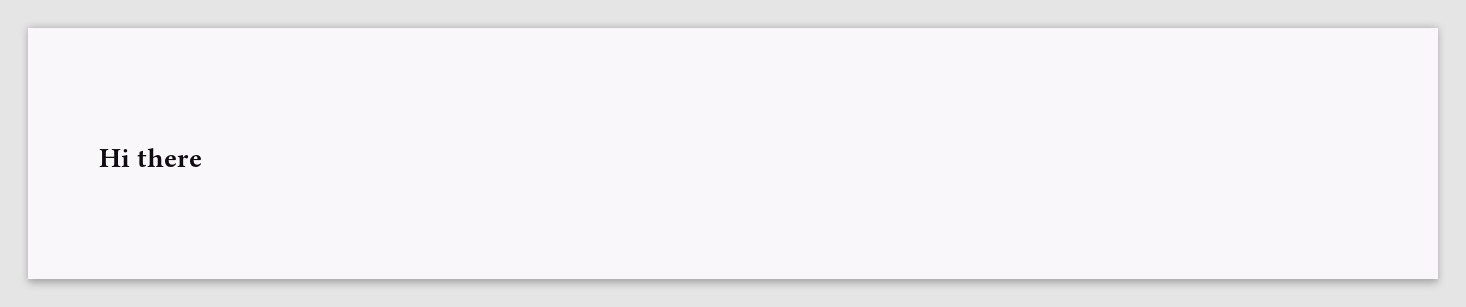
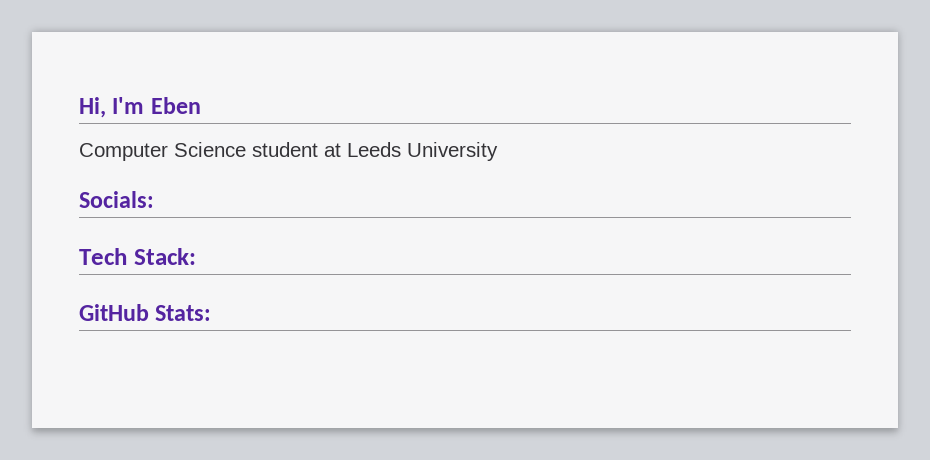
- Hi there
+ Hi, I'm Eben
+ Computer Science student at Leeds University
+ Socials:
+ Tech Stack:
+ GitHub Stats:

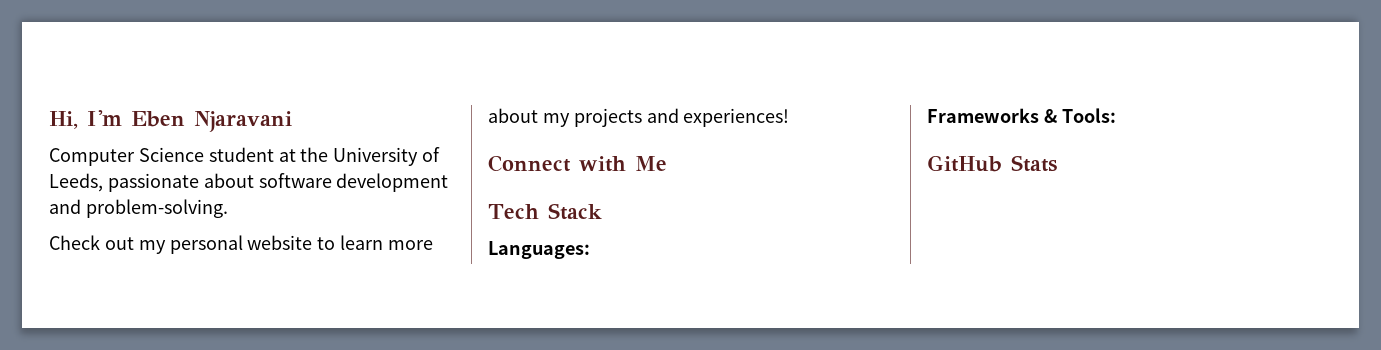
- Hi, I'm Eben
+ Hi, I'm Eben Njaravani
- Computer Science student at Leeds University
- Socials:
- Tech Stack:
+ Computer Science student at the University of Leeds, passionate about software development and problem-solving.
+ Check out my personal website to learn more about my projects and experiences!
+ Connect with Me
+ Tech Stack
+ Languages:
+ Frameworks & Tools:
- GitHub Stats:
+ GitHub Stats

